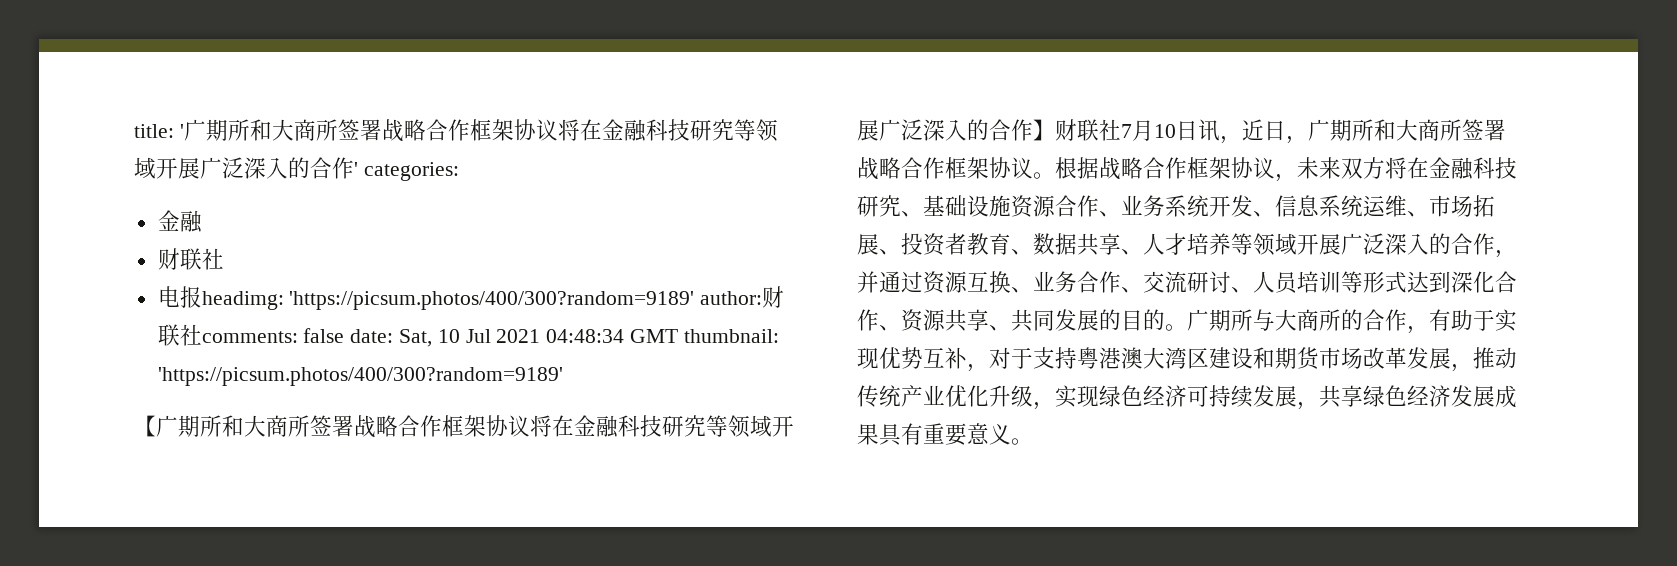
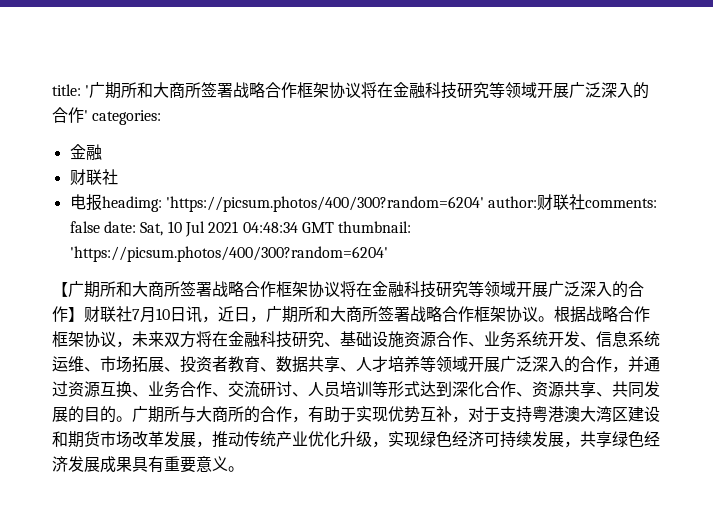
- 电报headimg: 'https://picsum.photos/400/300?random=9189' author:财联社comments: false date: Sat, 10 Jul 2021 04:48:34 GMT thumbnail: 'https://picsum.photos/400/300?random=9189'
+ 电报headimg: 'https://picsum.photos/400/300?random=6204' author:财联社comments: false date: Sat, 10 Jul 2021 04:48:34 GMT thumbnail: 'https://picsum.photos/400/300?random=6204'

